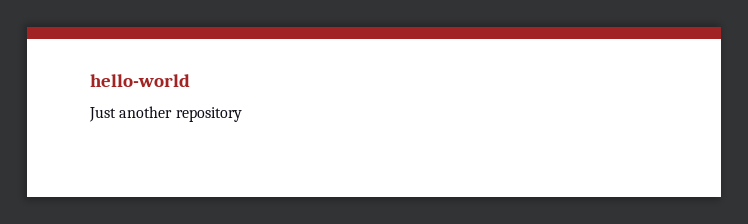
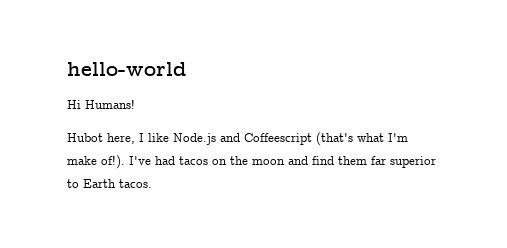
- Just another repository
+ Hi Humans!
+ Hubot here, I like Node.js and Coffeescript (that's what I'm make of!). I've had tacos on the moon and find them far superior to Earth tacos.

